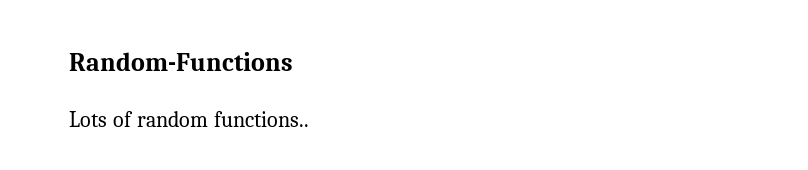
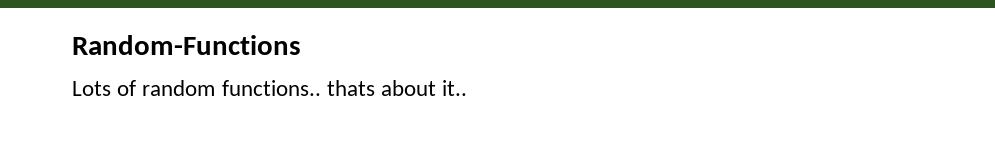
- Lots of random functions..
+ Lots of random functions.. thats about it..

